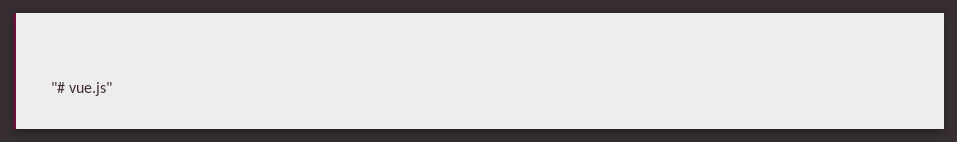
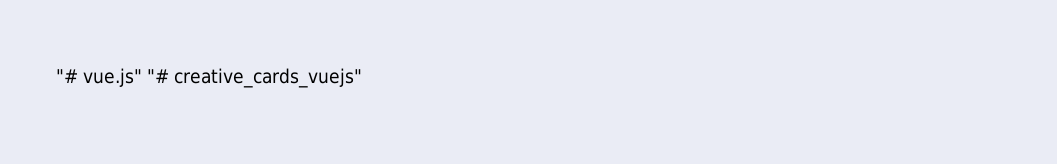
- "# vue.js"
+ "# vue.js" "# creative_cards_vuejs"

